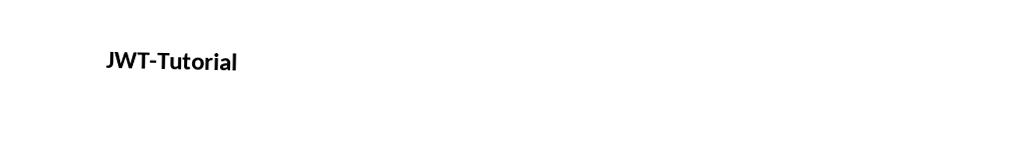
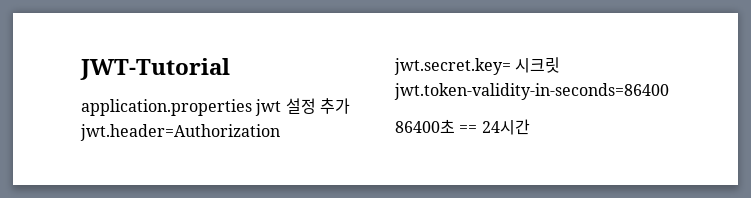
+ application.properties jwt 설정 추가 jwt.header=Authorization jwt.secret.key= 시크릿 jwt.token-validity-in-seconds=86400
+ 86400초 == 24시간

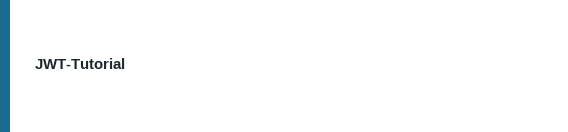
- application.properties jwt 설정 추가 jwt.header=Authorization jwt.secret.key= 시크릿 jwt.token-validity-in-seconds=86400
- 86400초 == 24시간

